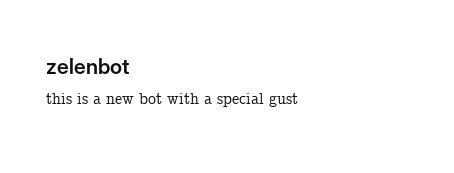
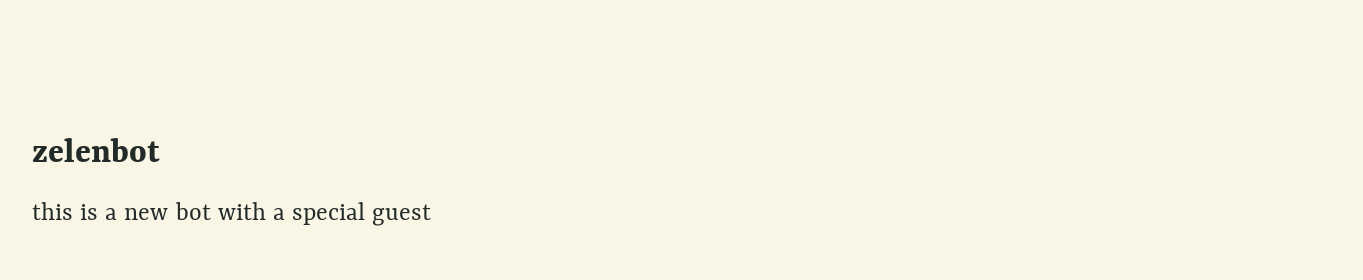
- this is a new bot with a special gust
+ this is a new bot with a special guest

